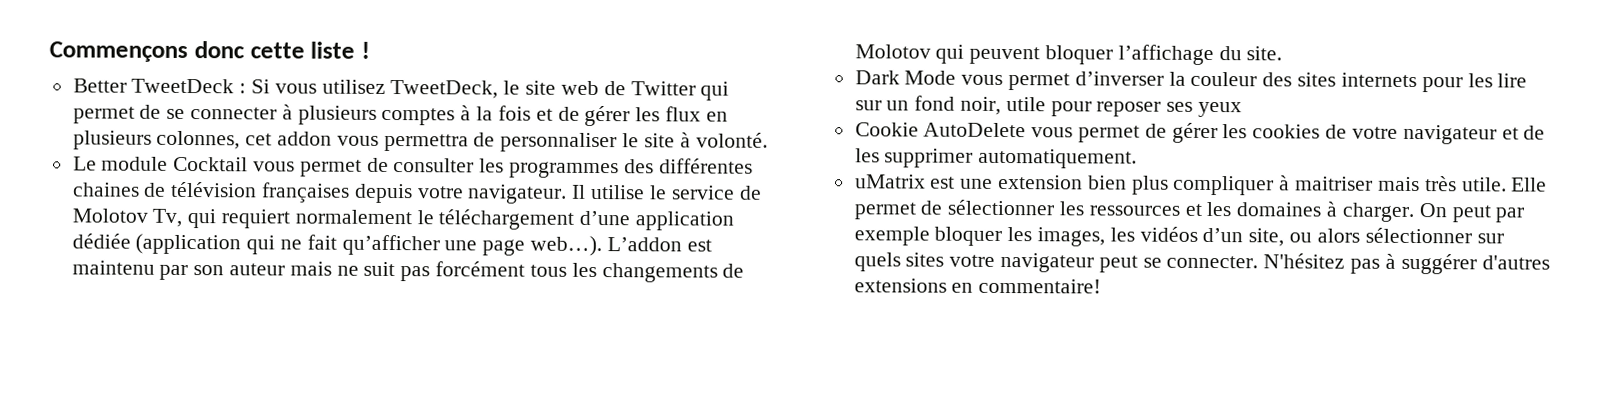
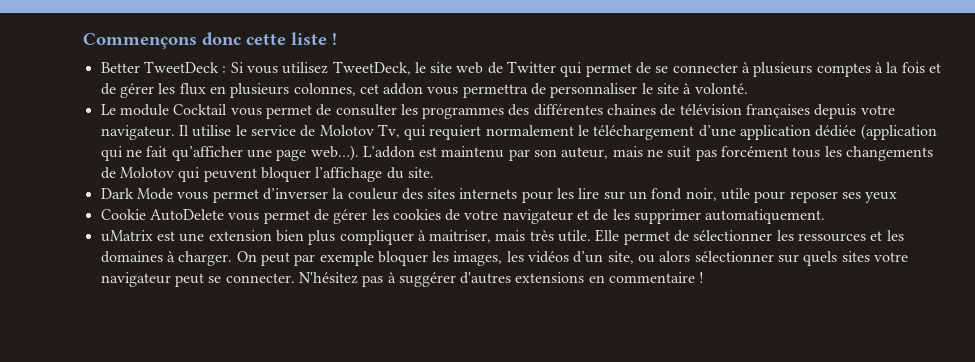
- L’addon est maintenu par son auteur mais ne suit pas forcément tous les changements de Molotov qui peuvent bloquer l’affichage du site.
+ L’addon est maintenu par son auteur, mais ne suit pas forcément tous les changements de Molotov qui peuvent bloquer l’affichage du site.
- uMatrix est une extension bien plus compliquer à maitriser mais très utile.
+ uMatrix est une extension bien plus compliquer à maitriser, mais très utile.
- N'hésitez pas à suggérer d'autres extensions en commentaire!
+ N'hésitez pas à suggérer d'autres extensions en commentaire !

